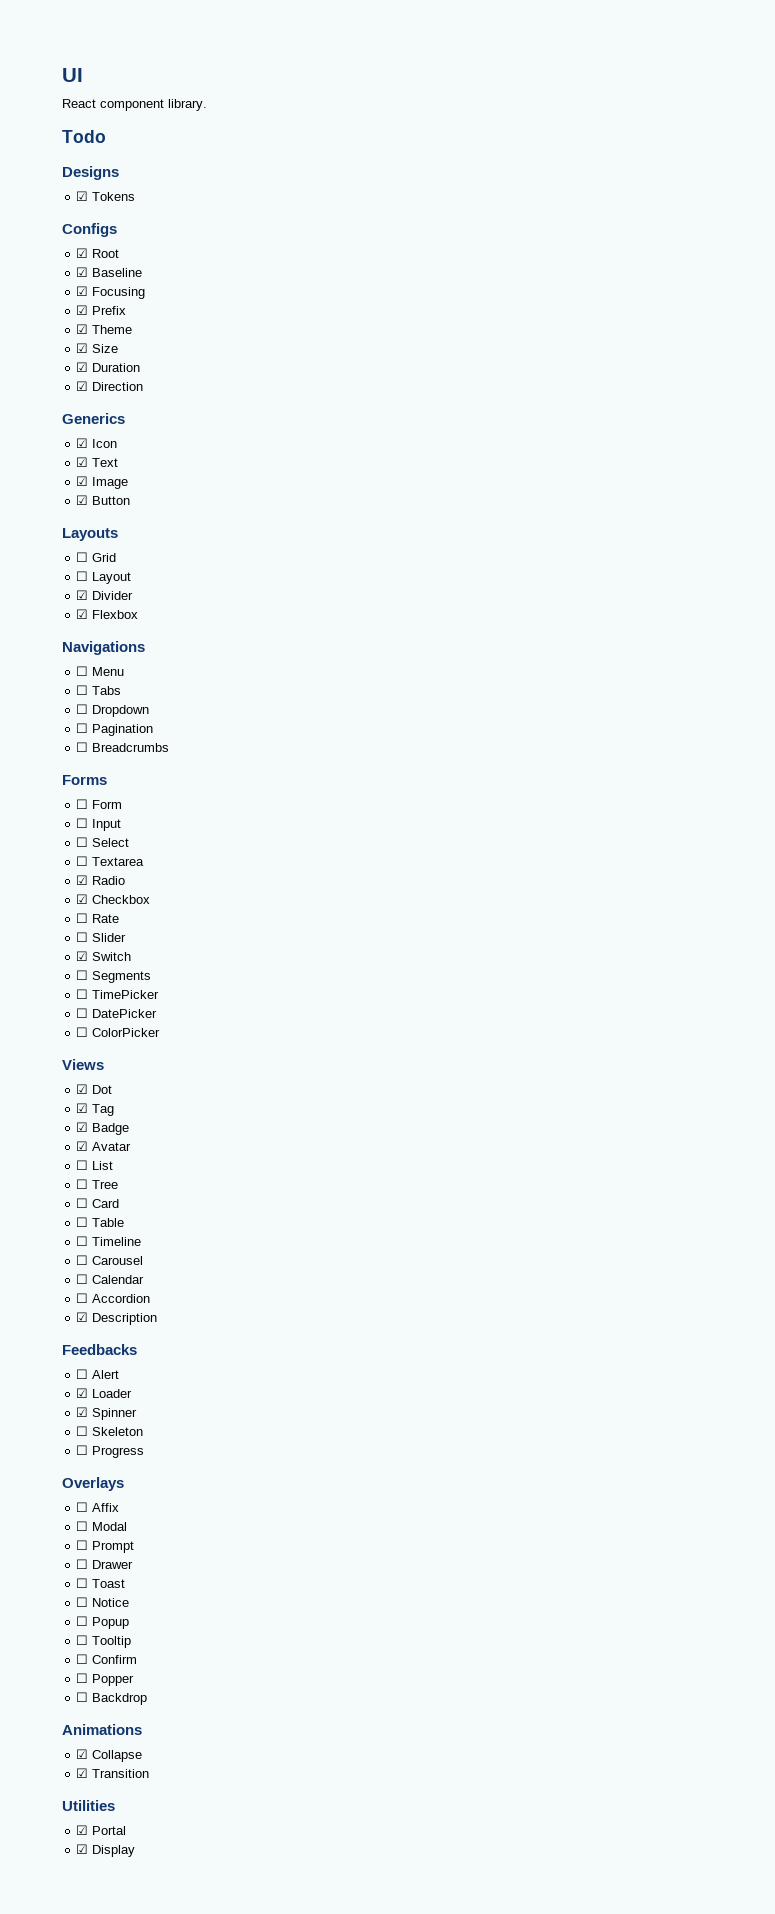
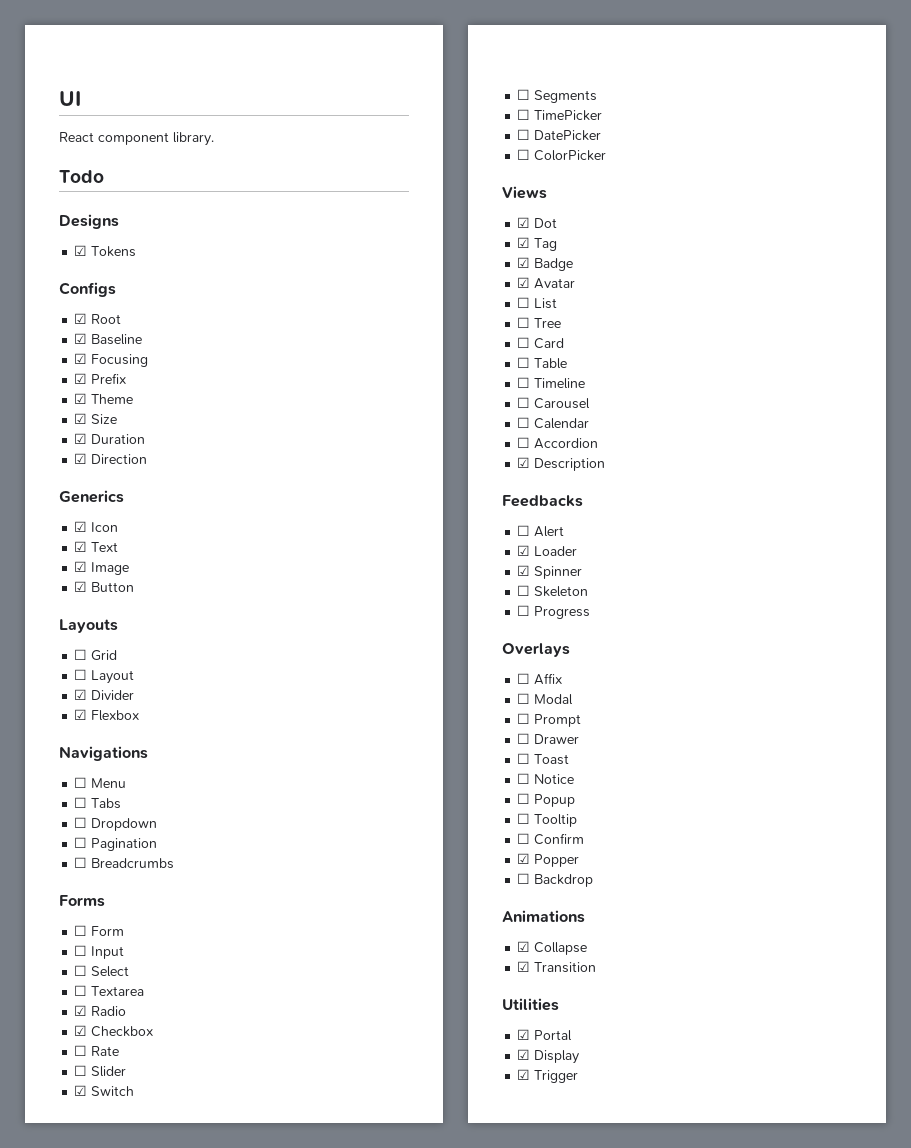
- ☐ Popper
+ ☑ Popper
+ ☑ Trigger

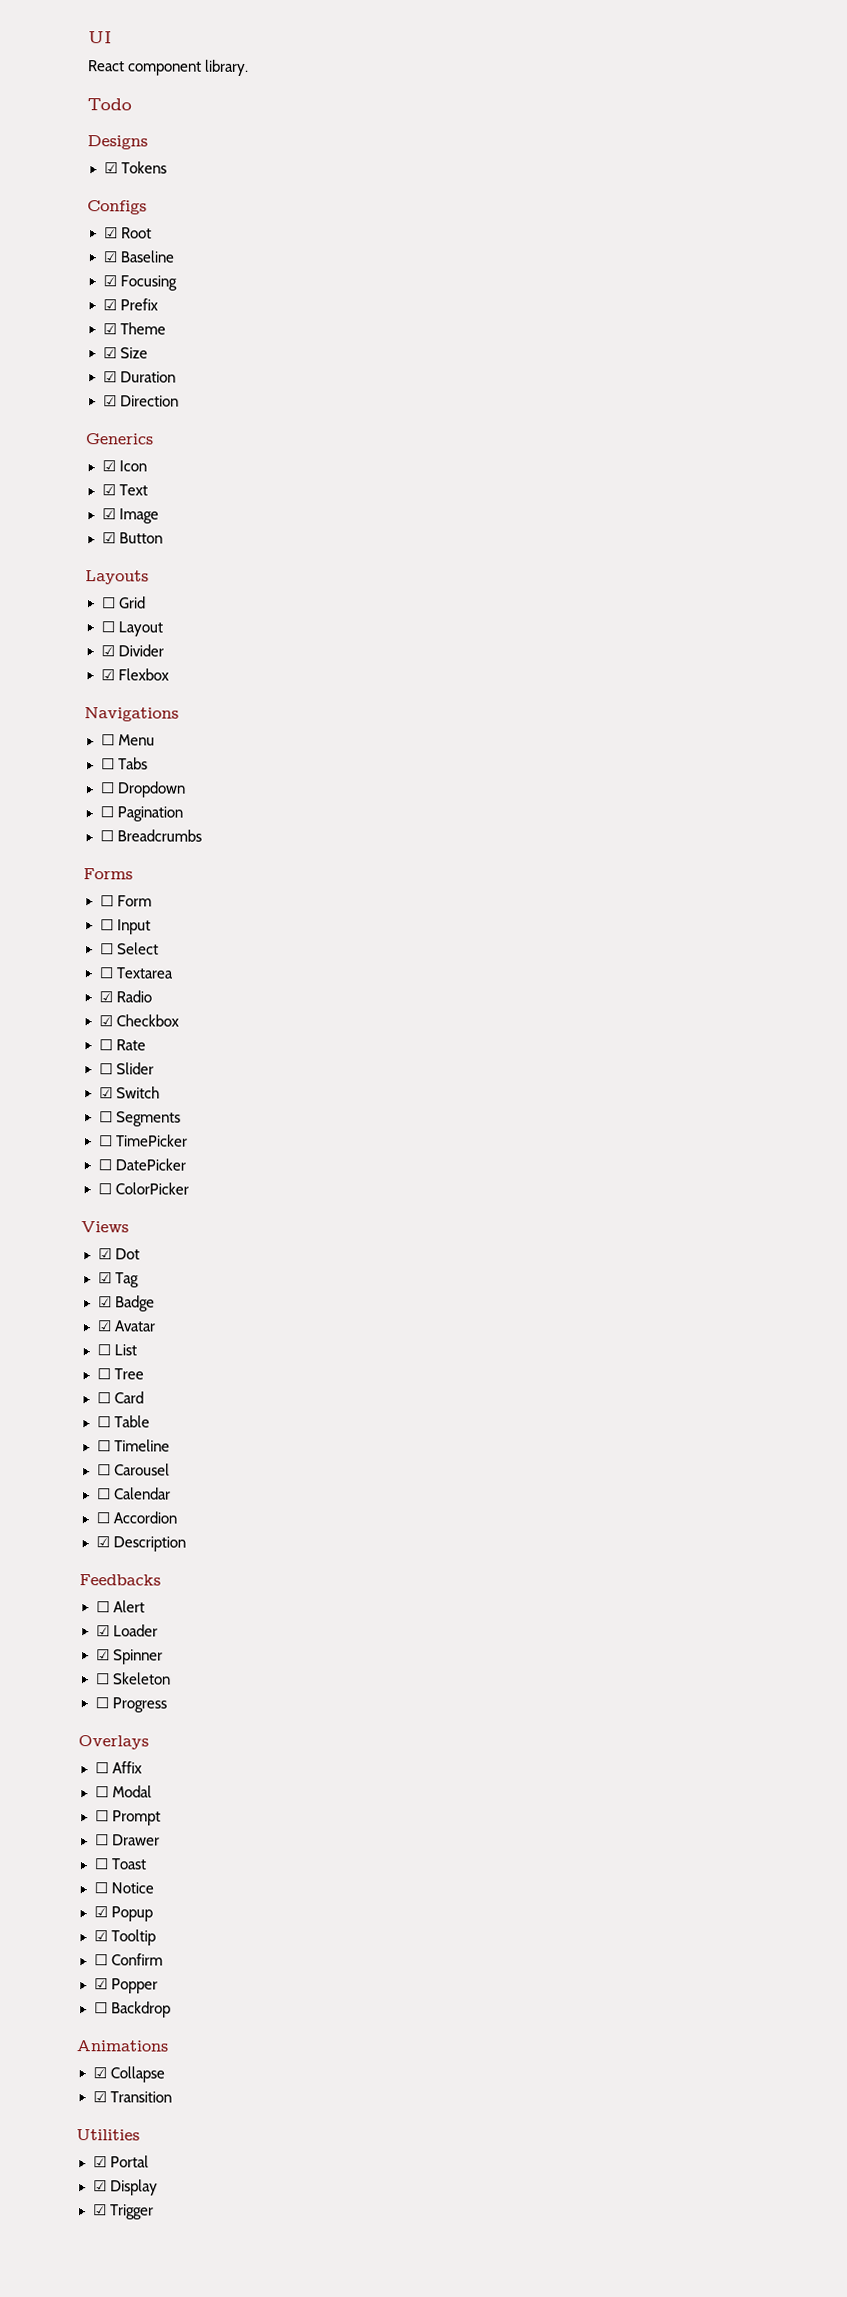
- ☐ Popup
+ ☑ Popup
- ☐ Tooltip
+ ☑ Tooltip

